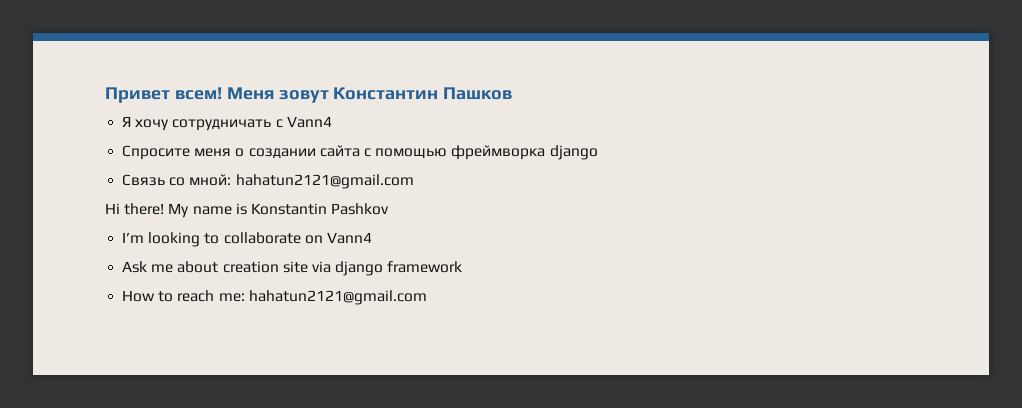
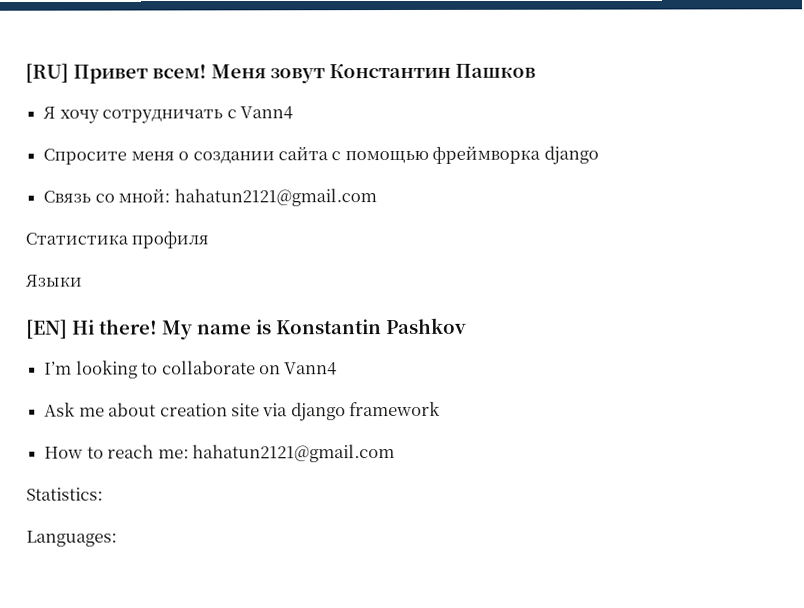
- Привет всем!
+ [RU] Привет всем!
- Hi there!
+ Статистика профиля
+ Языки
+ [EN] Hi there!
+ Statistics:
+ Languages:

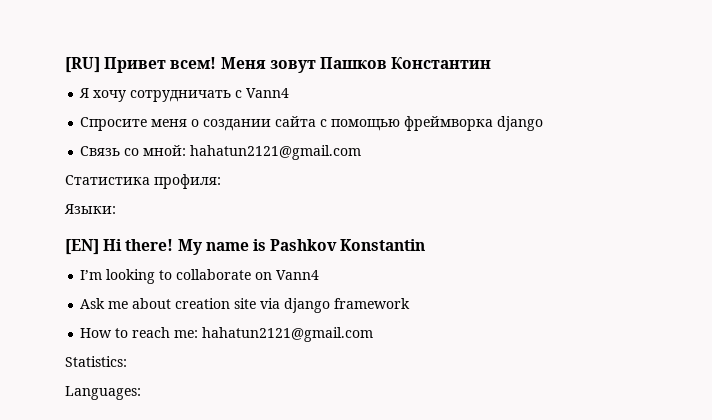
- Меня зовут Константин Пашков
+ Меня зовут Пашков Константин
- Статистика профиля
- Языки
+ Статистика профиля:
+ Языки:
- My name is Konstantin Pashkov
+ My name is Pashkov Konstantin

